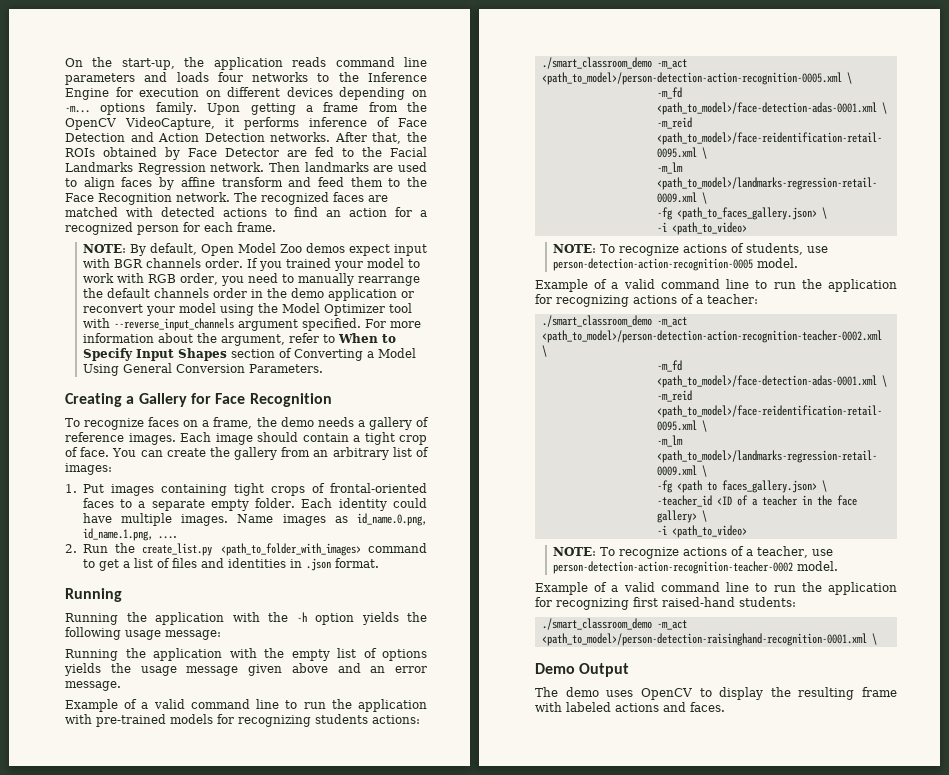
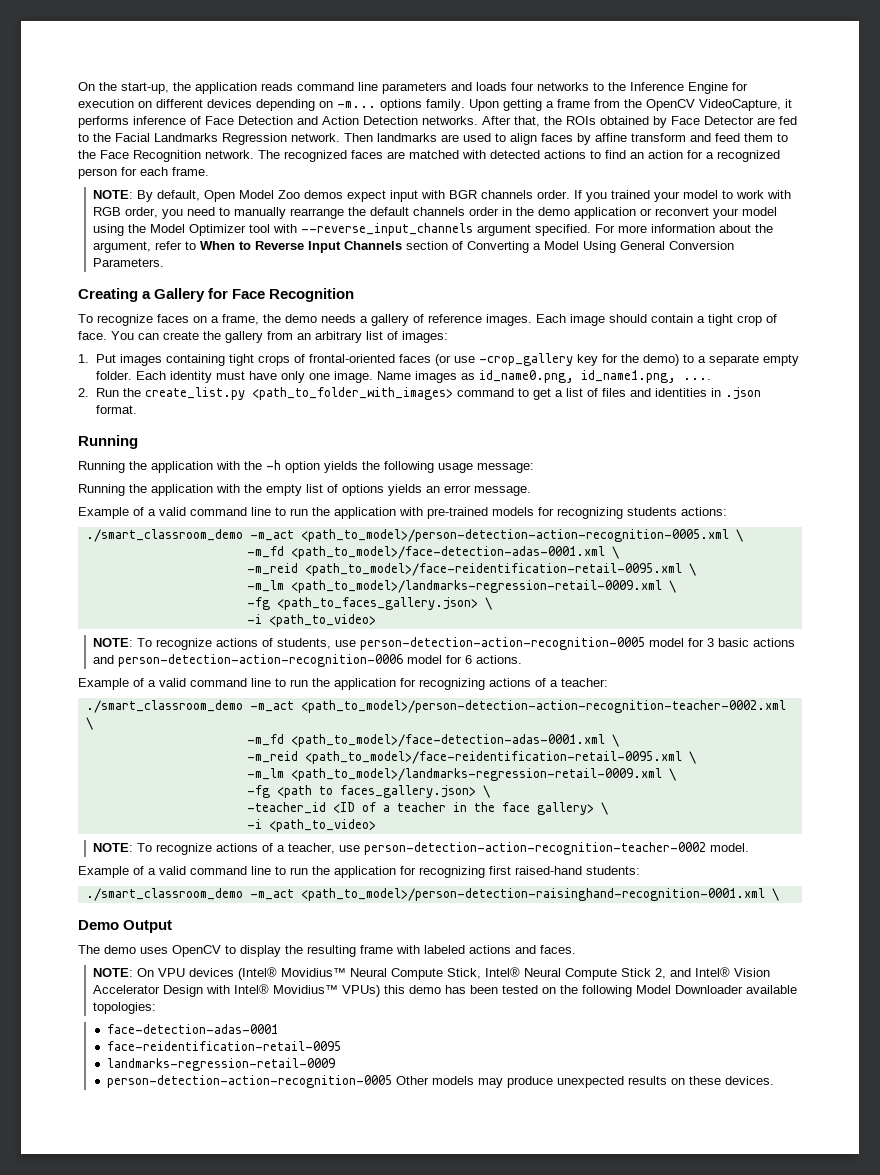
- For more information about the argument, refer to When to Specify Input Shapes section of Converting a Model Using General Conversion Parameters.
+ For more information about the argument, refer to When to Reverse Input Channels section of Converting a Model Using General Conversion Parameters.
- 1. Put images containing tight crops of frontal-oriented faces to a separate empty folder.
+ 1. Put images containing tight crops of frontal-oriented faces (or use -crop_gallery key for the demo) to a separate empty folder.
- Each identity could have multiple images.
+ Each identity must have only one image.
- Name images as id_name.0.png, id_name.1.png, ....
+ Name images as id_name0.png, id_name1.png, ....
- Running the application with the empty list of options yields the usage message given above and an error message.
+ Running the application with the empty list of options yields an error message.
- NOTE: To recognize actions of students, use person-detection-action-recognition-0005 model.
+ NOTE: To recognize actions of students, use person-detection-action-recognition-0005 model for 3 basic actions and person-detection-action-recognition-0006 model for 6 actions.
+ NOTE: On VPU devices (Intel® Movidius™ Neural Compute Stick, Intel® Neural Compute Stick 2, and Intel® Vision Accelerator Design with Intel® Movidius™ VPUs) this demo has been tested on the following Model Downloader available topologies:
+ face-detection-adas-0001
+ face-reidentification-retail-0095
+ landmarks-regression-retail-0009
+ person-detection-action-recognition-0005 Other models may produce unexpected results on these devices.

